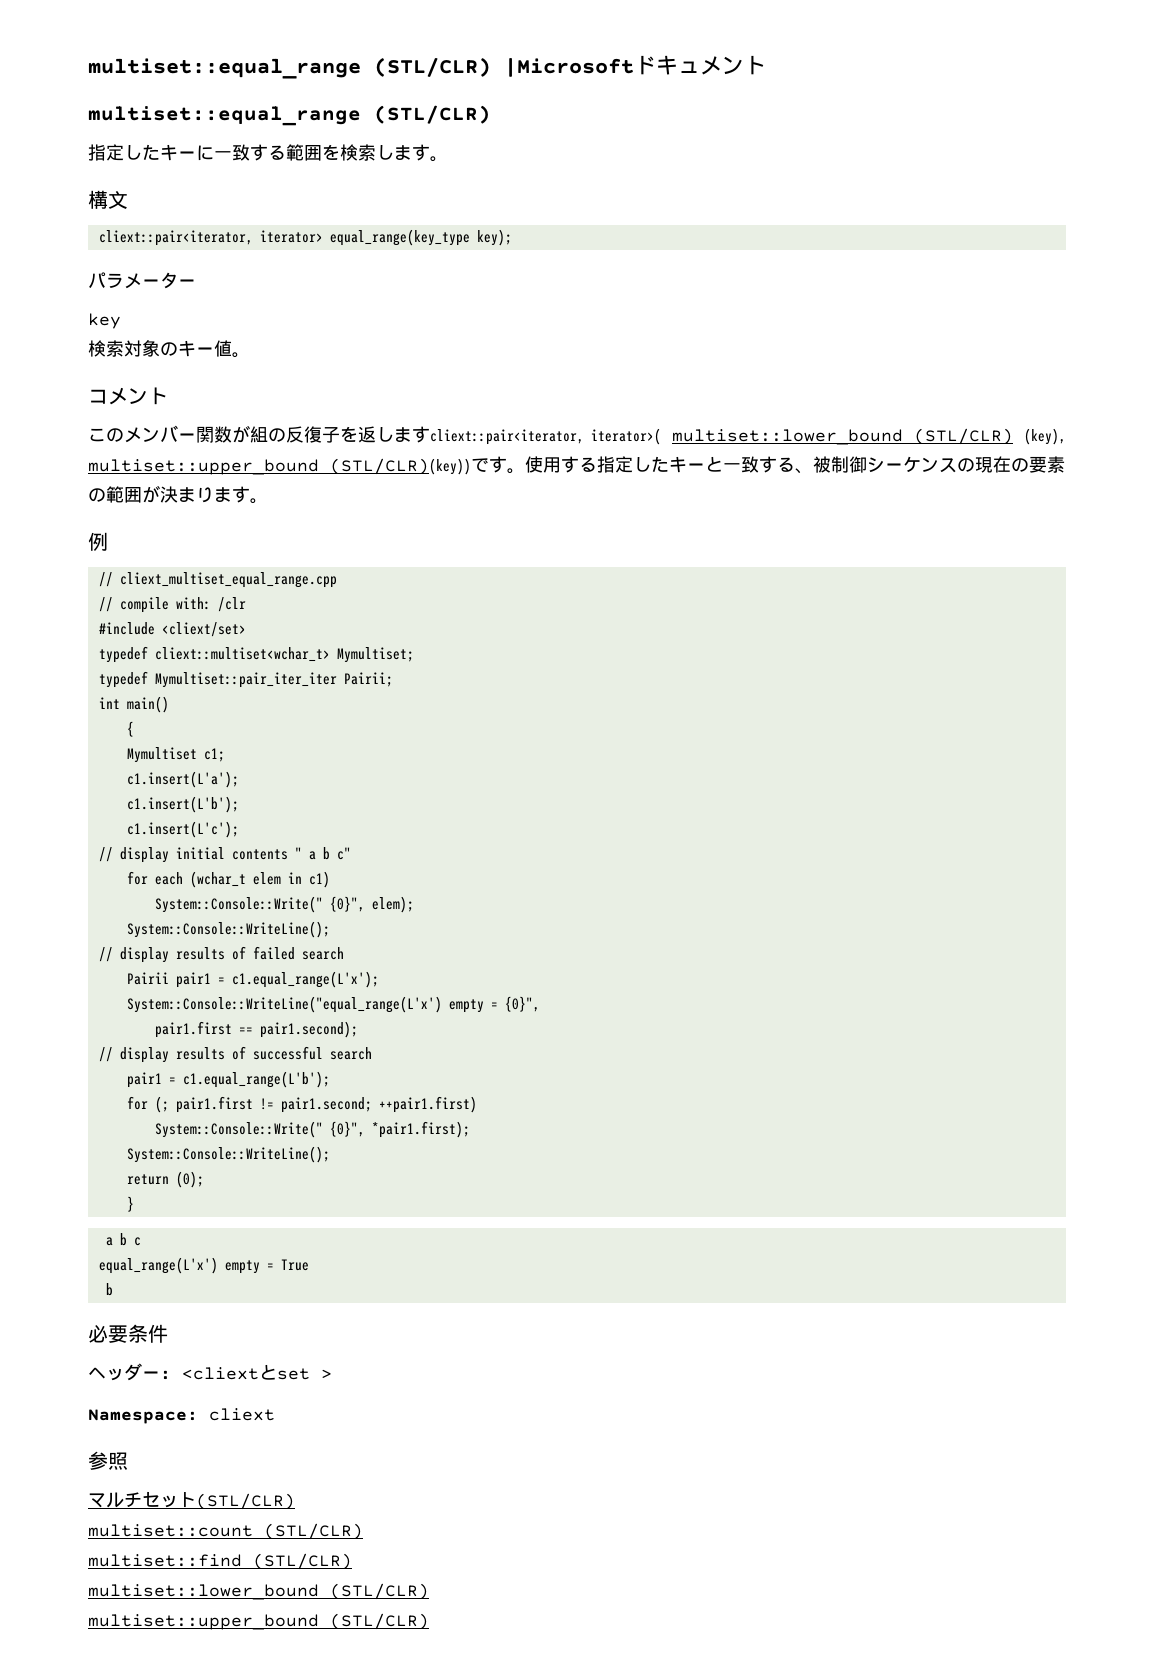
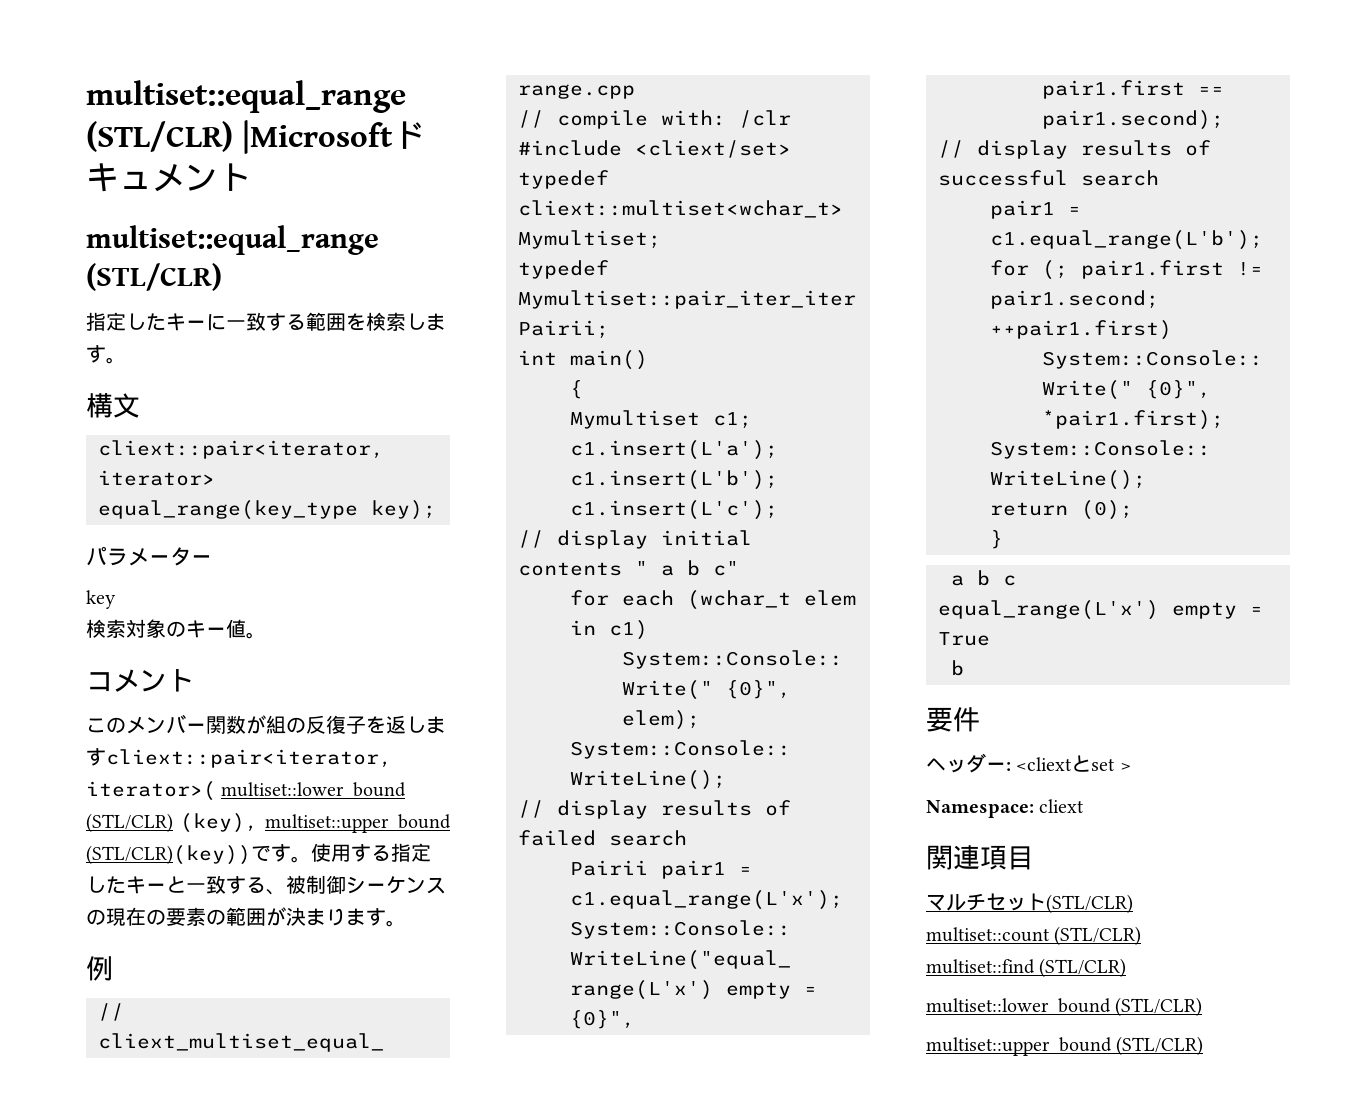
- 必要条件
+ 要件
- 参照
+ 関連項目

